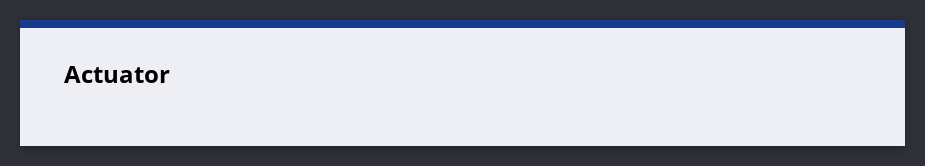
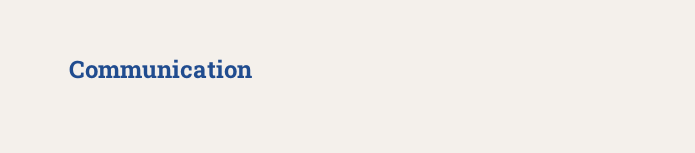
- Actuator
+ Communication

